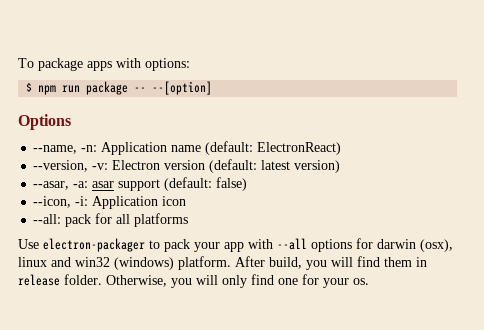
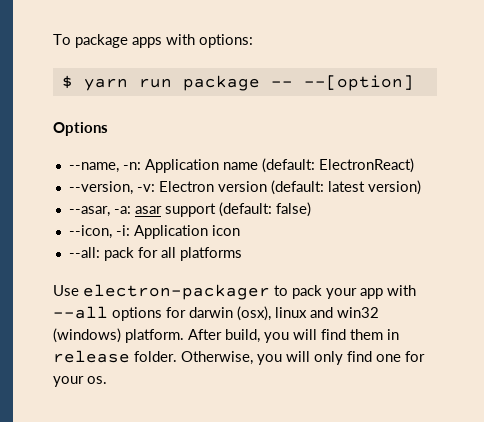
- $ npm run package -- --[option]
+ $ yarn run package -- --[option]

